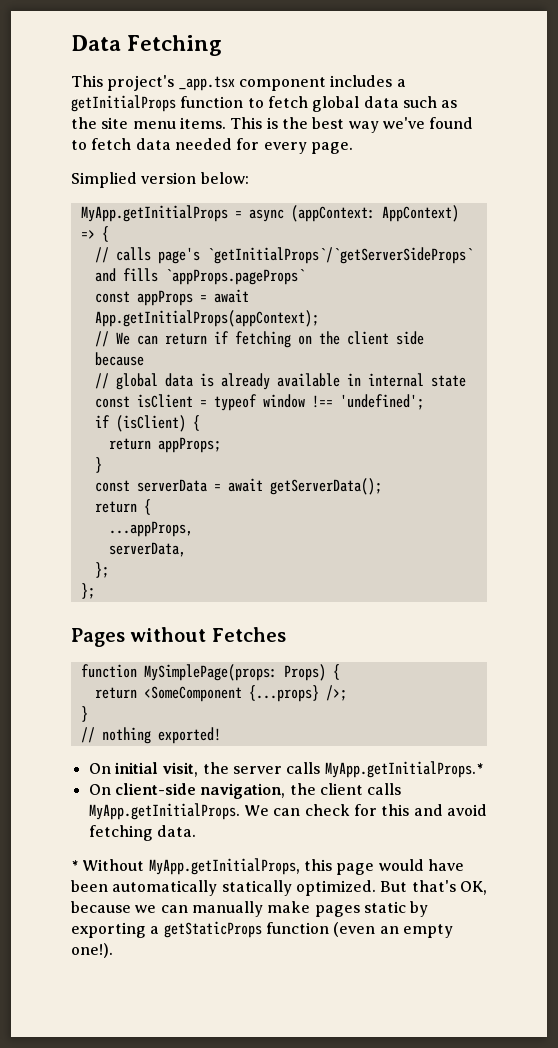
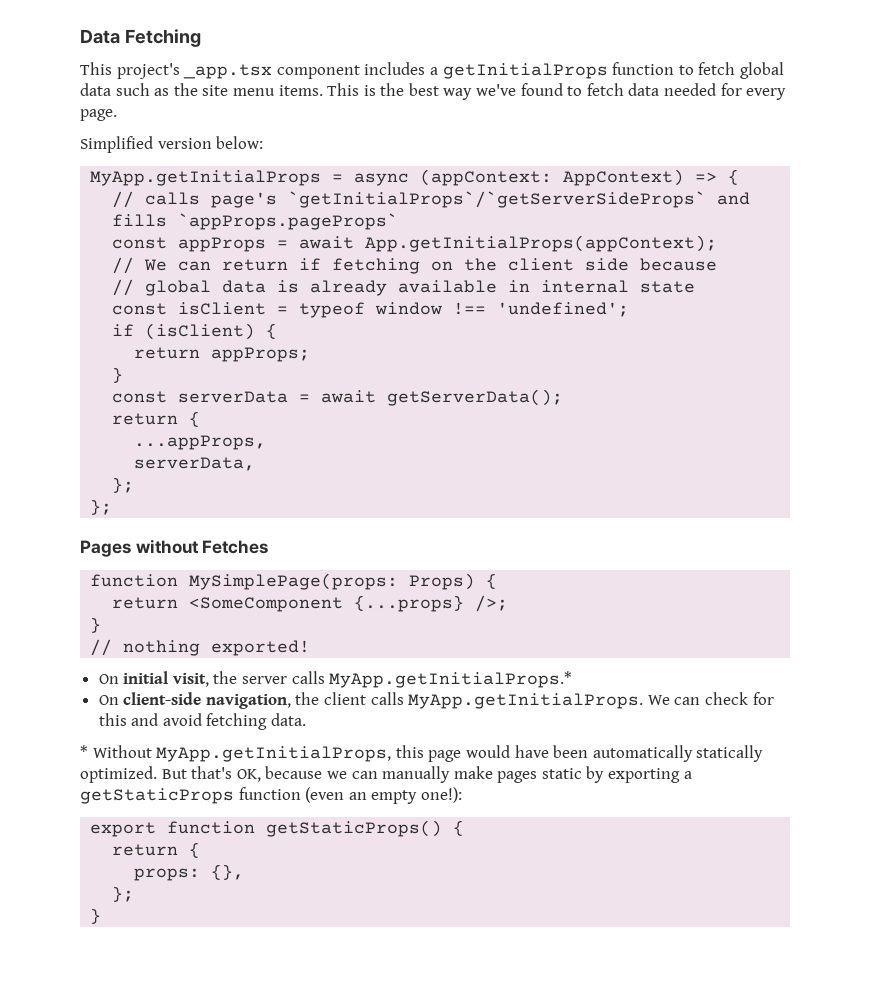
- Simplied version below:
+ Simplified version below:
- But that's OK, because we can manually make pages static by exporting a getStaticProps function (even an empty one!).
+ But that's OK, because we can manually make pages static by exporting a getStaticProps function (even an empty one!):
+ export function getStaticProps() {
+ return {
+ props: {},
+ };
+ }

